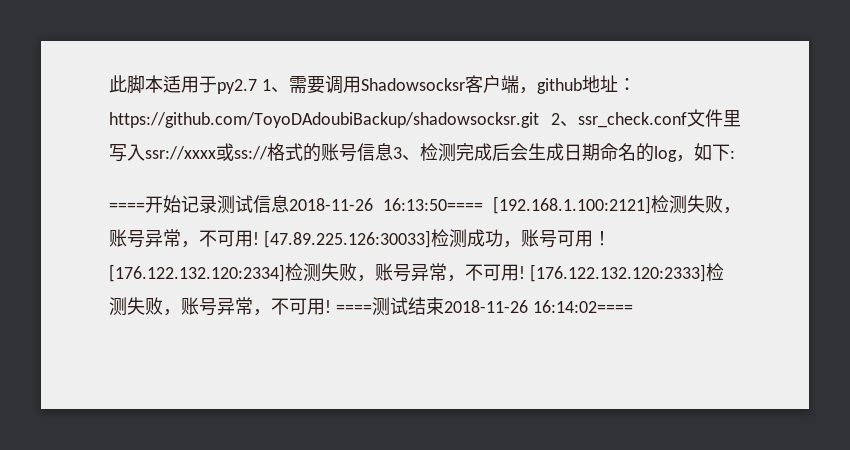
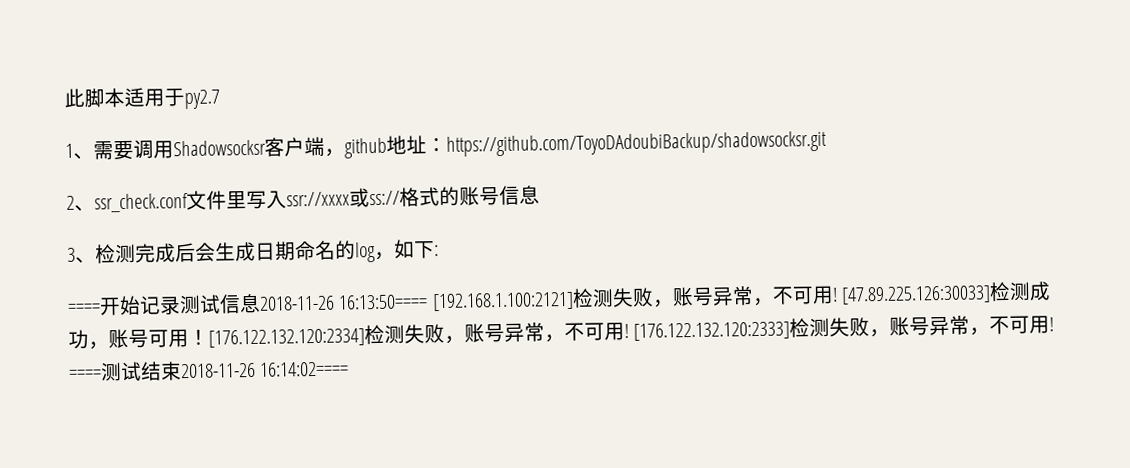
- 此脚本适用于py2.7 1、需要调用Shadowsocksr客户端，github地址：https://github.com/ToyoDAdoubiBackup/shadowsocksr.git 2、ssr_check.conf文件里写入ssr://xxxx或ss://格式的账号信息3、检测完成后会生成日期命名的log，如下:
+ 此脚本适用于py2.7
+ 1、需要调用Shadowsocksr客户端，github地址：https://github.com/ToyoDAdoubiBackup/shadowsocksr.git
+ 2、ssr_check.conf文件里写入ssr://xxxx或ss://格式的账号信息
+ 3、检测完成后会生成日期命名的log，如下:

